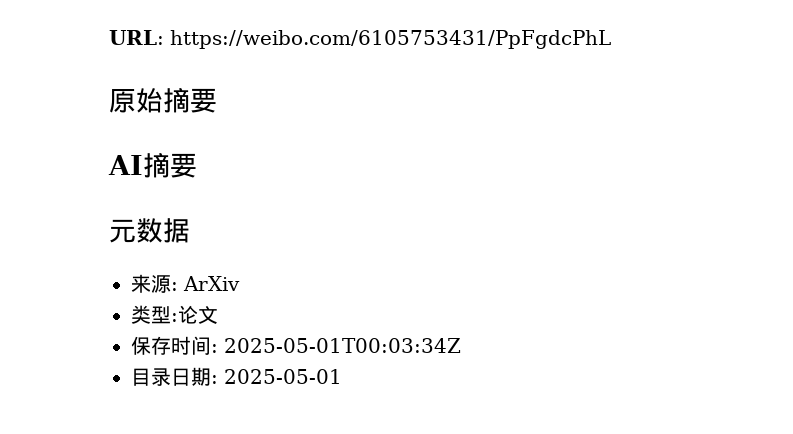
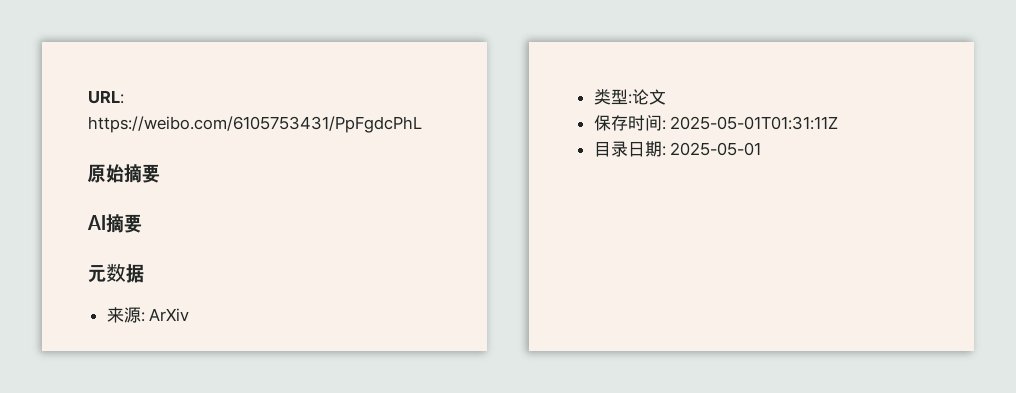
- 保存时间: 2025-05-01T00:03:34Z
+ 保存时间: 2025-05-01T01:31:11Z

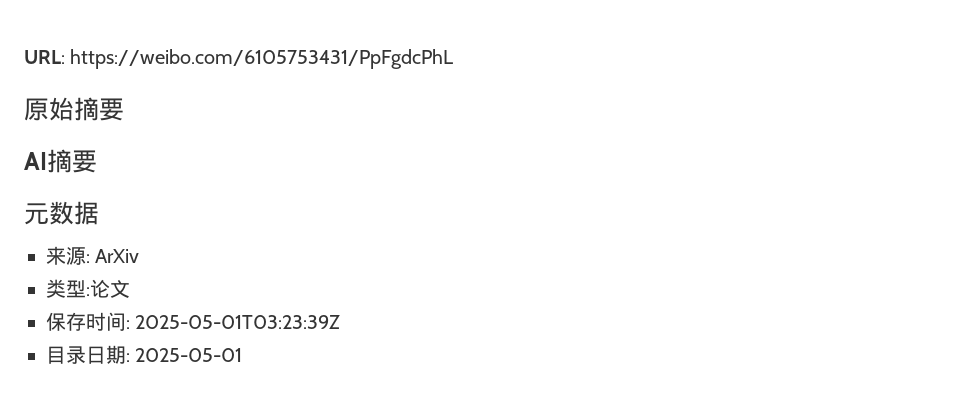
- 保存时间: 2025-05-01T01:31:11Z
+ 保存时间: 2025-05-01T03:23:39Z

